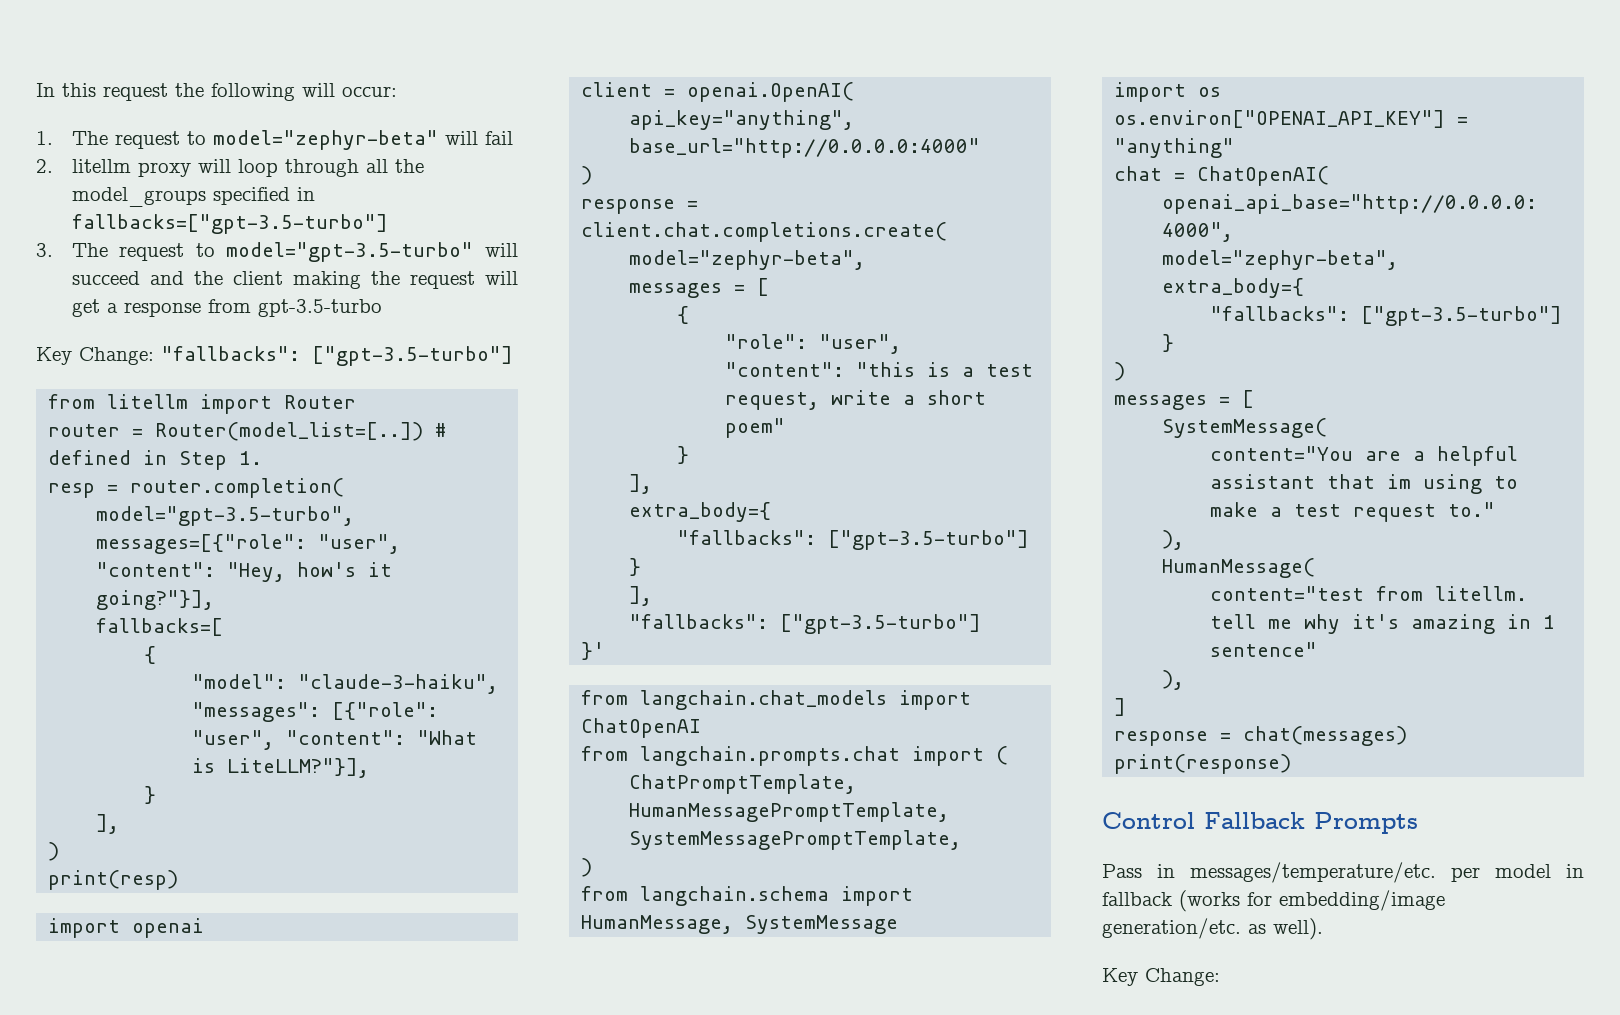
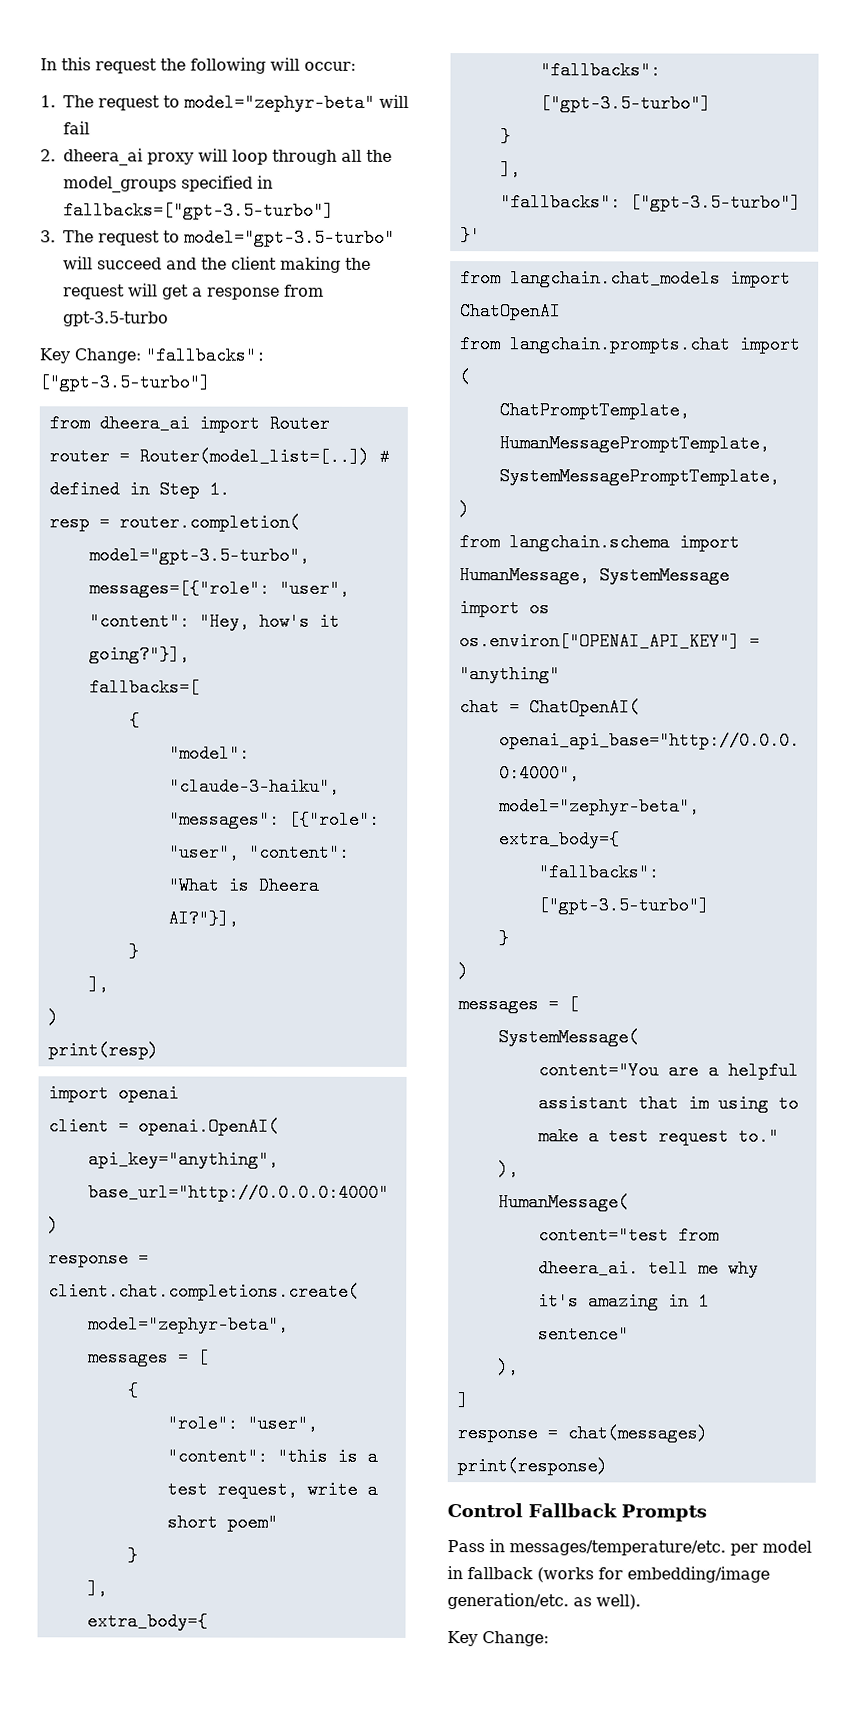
- 2. litellm proxy will loop through all the model_groups specified in fallbacks=["gpt-3.5-turbo"]
+ 2. dheera_ai proxy will loop through all the model_groups specified in fallbacks=["gpt-3.5-turbo"]
- from litellm import Router
+ from dheera_ai import Router
- "messages": [{"role": "user", "content": "What is LiteLLM?"}],
+ "messages": [{"role": "user", "content": "What is Dheera AI?"}],
- content="test from litellm. tell me why it's amazing in 1 sentence"
+ content="test from dheera_ai. tell me why it's amazing in 1 sentence"

